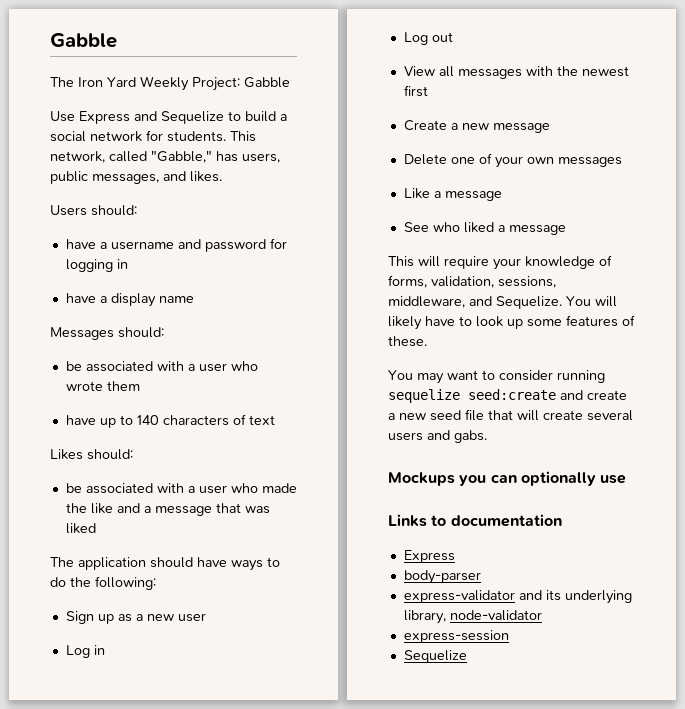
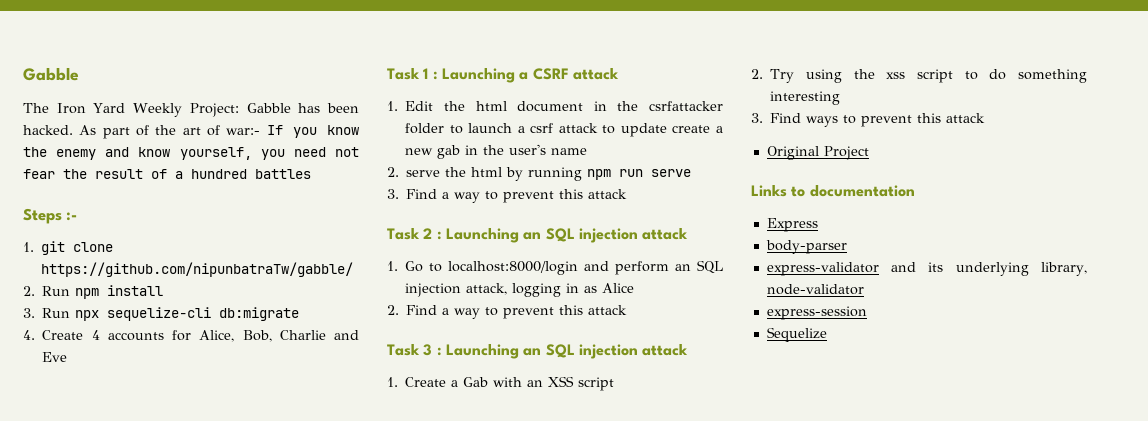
- The Iron Yard Weekly Project: Gabble
- Use Express and Sequelize to build a social network for students. This network, called "Gabble," has users, public messages, and likes.
- Users should:
- have a username and password for logging in
- have a display name
- Messages should:
- be associated with a user who wrote them
- have up to 140 characters of text
- Likes should:
- be associated with a user who made the like and a message that was liked
- The application should have ways to do the following:
- Sign up as a new user
- Log in
- Log out
- View all messages with the newest first
- Create a new message
- Delete one of your own messages
- Like a message
- See who liked a message
- This will require your knowledge of forms, validation, sessions, middleware, and Sequelize. You will likely have to look up some features of these.
- You may want to consider running sequelize seed:create and create a new seed file that will create several users and gabs.
- Mockups you can optionally use
+ The Iron Yard Weekly Project: Gabble has been hacked. As part of the art of war:- If you know the enemy and know yourself, you need not fear the result of a hundred battles
+ Steps :-
+ 1. git clone https://github.com/nipunbatraTw/gabble/
+ 2. Run npm install
+ 3. Run npx sequelize-cli db:migrate
+ 4. Create 4 accounts for Alice, Bob, Charlie and Eve
+ Task 1 : Launching a CSRF attack
+ 1. Edit the html document in the csrfattacker folder to launch a csrf attack to update create a new gab in the user's name
+ 2. serve the html by running npm run serve
+ 3. Find a way to prevent this attack
+ Task 2 : Launching an SQL injection attack
+ 1. Go to localhost:8000/login and perform an SQL injection attack, logging in as Alice
+ 2. Find a way to prevent this attack
+ Task 3 : Launching an SQL injection attack
+ 1. Create a Gab with an XSS script
+ 2. Try using the xss script to do something interesting
+ 3. Find ways to prevent this attack
+ Original Project

